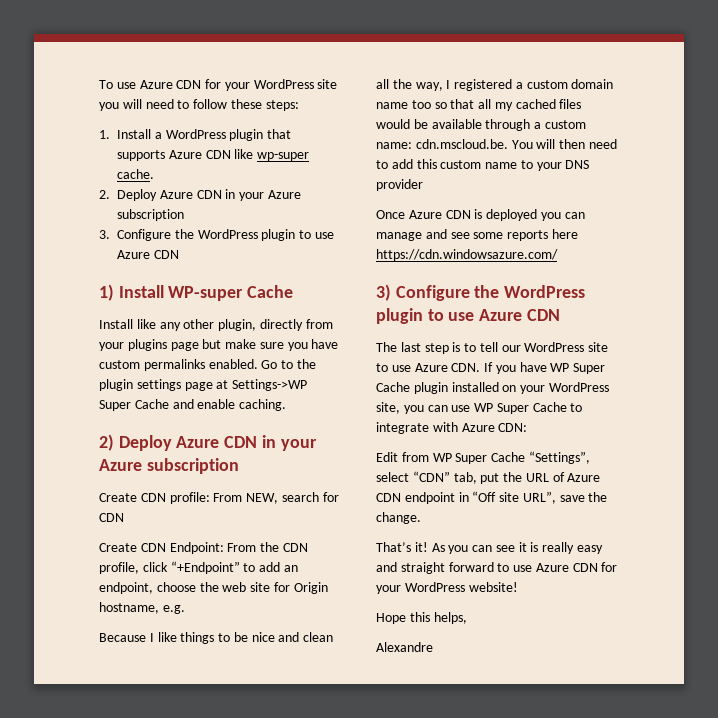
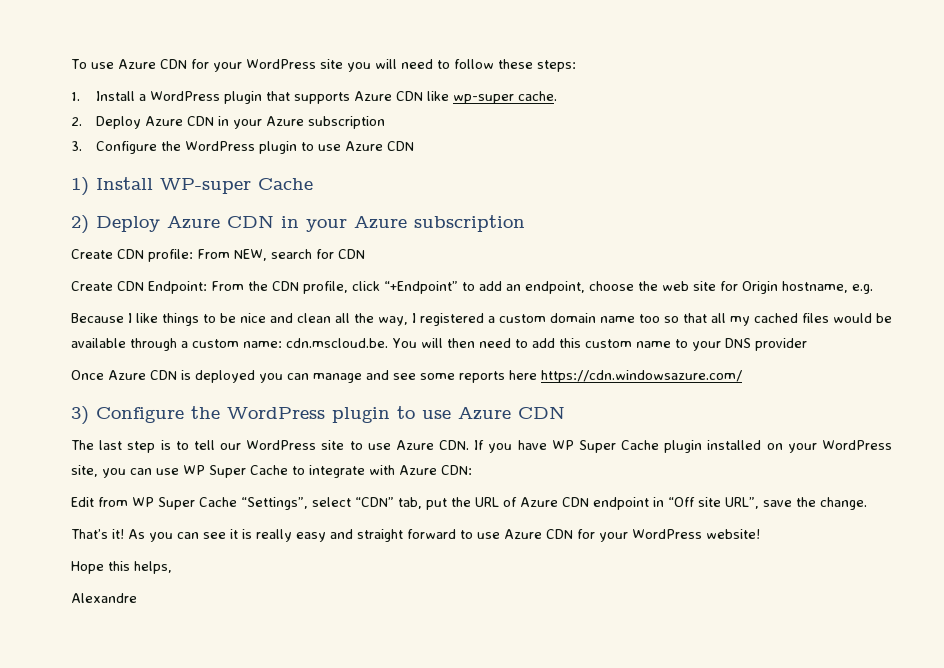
- Install like any other plugin, directly from your plugins page but make sure you have custom permalinks enabled. Go to the plugin settings page at Settings->WP Super Cache and enable caching.

